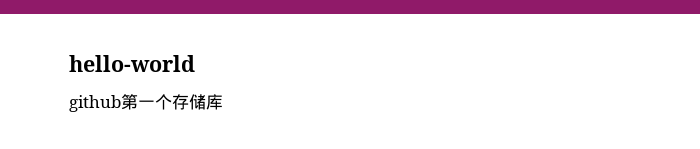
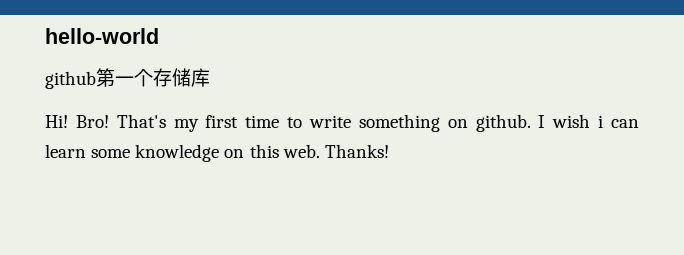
+ Hi! Bro! That's my first time to write something on github. I wish i can learn some knowledge on this web. Thanks!

